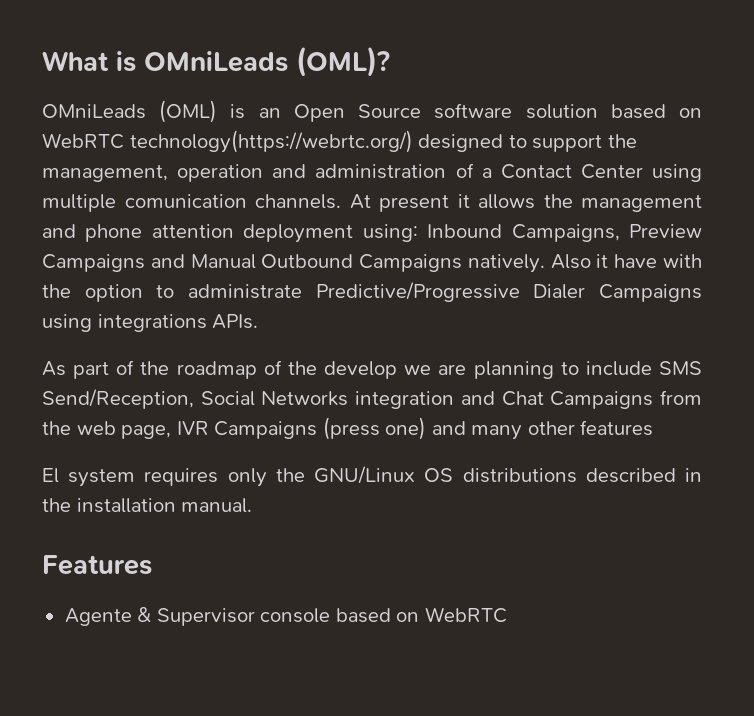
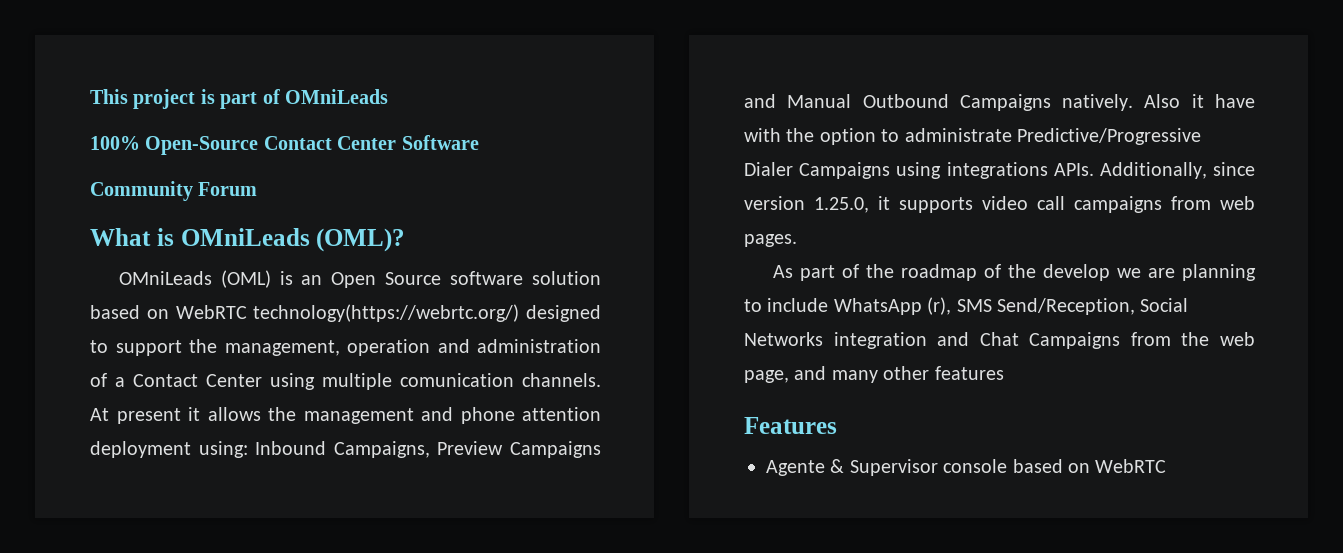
+ This project is part of OMniLeads
+ 100% Open-Source Contact Center Software
+ Community Forum
+ Additionally, since version 1.25.0, it supports video call campaigns from web pages.
- As part of the roadmap of the develop we are planning to include SMS Send/Reception, Social Networks integration and Chat Campaigns from the web page, IVR Campaigns (press one) and many other features
+ As part of the roadmap of the develop we are planning to include WhatsApp (r), SMS Send/Reception, Social Networks integration and Chat Campaigns from the web page, and many other features
- El system requires only the GNU/Linux OS distributions described in the installation manual.

